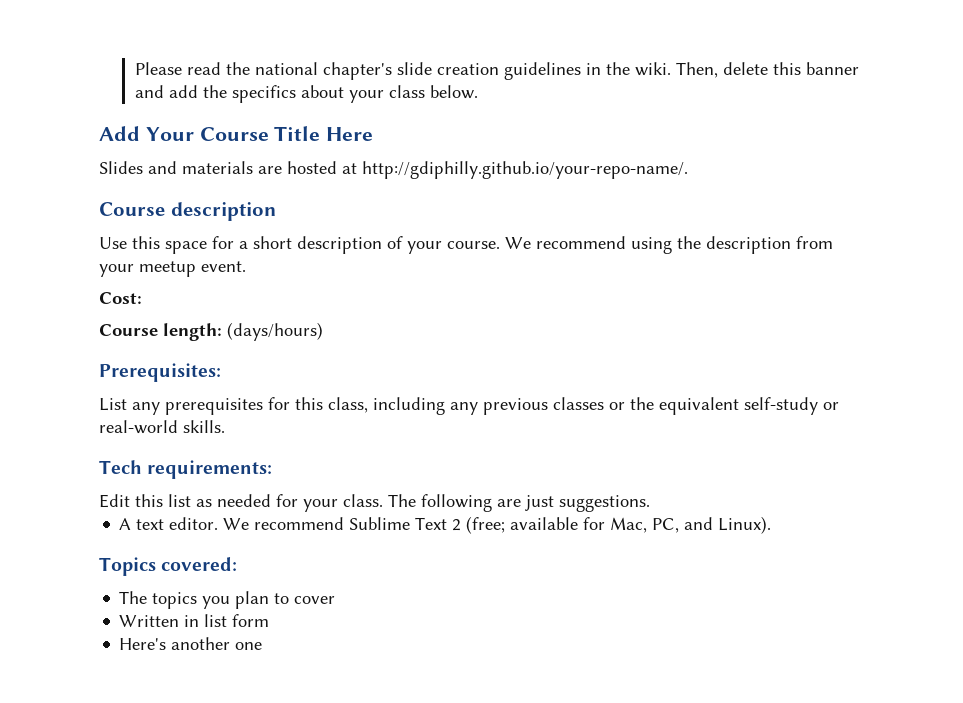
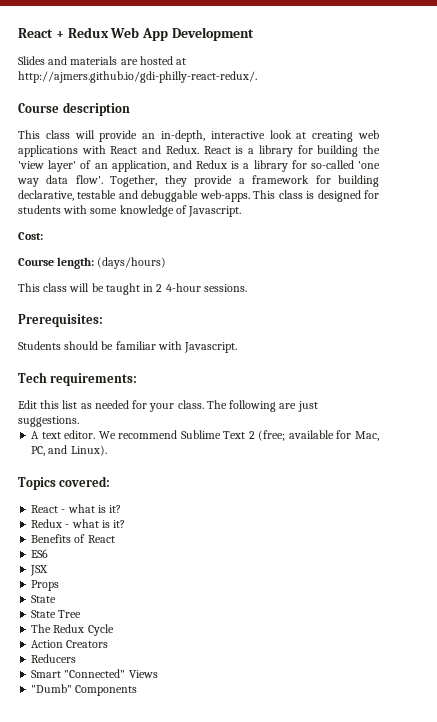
- Please read the national chapter's slide creation guidelines in the wiki. Then, delete this banner and add the specifics about your class below.
- Add Your Course Title Here
+ React + Redux Web App Development
- Slides and materials are hosted at http://gdiphilly.github.io/your-repo-name/.
+ Slides and materials are hosted at http://ajmers.github.io/gdi-philly-react-redux/.
- Use this space for a short description of your course. We recommend using the description from your meetup event.
+ This class will provide an in-depth, interactive look at creating web applications with React and Redux. React is a library for building the 'view layer' of an application, and Redux is a library for so-called 'one way data flow'. Together, they provide a framework for building declarative, testable and debuggable web-apps. This class is designed for students with some knowledge of Javascript.
  Cost:
  Course length: (days/hours)
+ This class will be taught in 2 4-hour sessions.
  Prerequisites:
- List any prerequisites for this class, including any previous classes or the equivalent self-study or real-world skills.
+ Students should be familiar with Javascript.
- The topics you plan to cover
- Written in list form
- Here's another one
+ React - what is it?
+ Redux - what is it?
+ Benefits of React
+ ES6
+ JSX
+ Props
+ State
+ State Tree
+ The Redux Cycle
+ Action Creators
+ Reducers
+ Smart "Connected" Views
+ "Dumb" Components

